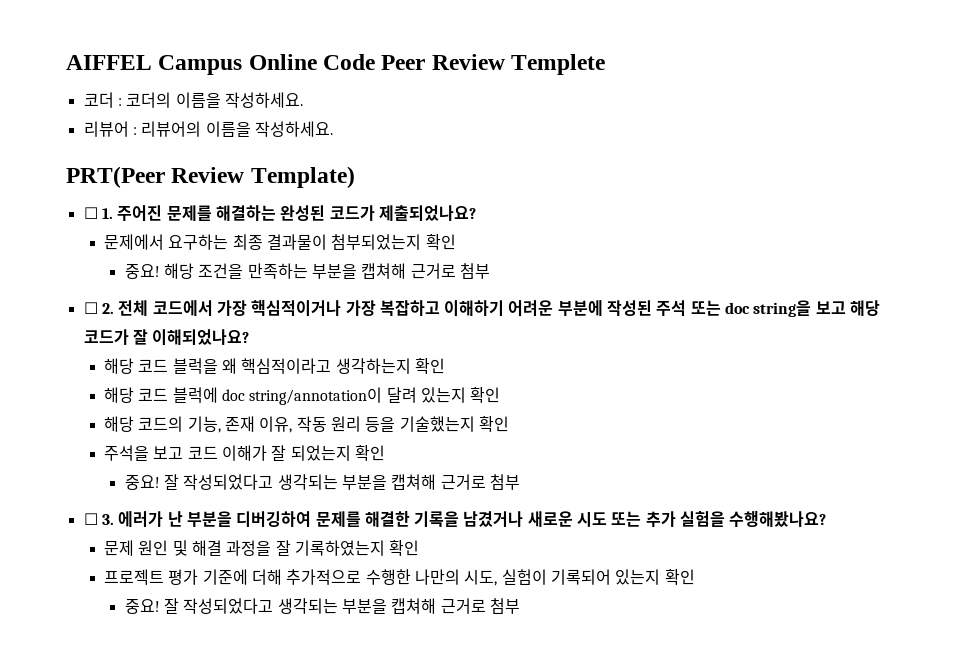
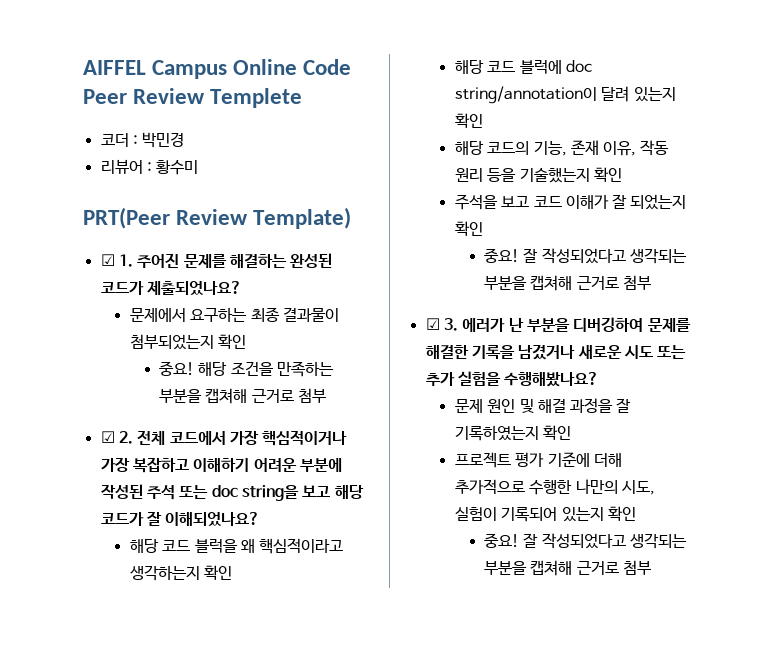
- 코더 : 코더의 이름을 작성하세요.
+ 코더 : 박민경
- 리뷰어 : 리뷰어의 이름을 작성하세요.
+ 리뷰어 : 황수미
- ☐ 1. 주어진 문제를 해결하는 완성된 코드가 제출되었나요?
+ ☑ 1. 주어진 문제를 해결하는 완성된 코드가 제출되었나요?
- ☐ 2. 전체 코드에서 가장 핵심적이거나 가장 복잡하고 이해하기 어려운 부분에 작성된 주석 또는 doc string을 보고 해당 코드가 잘 이해되었나요?
+ ☑ 2. 전체 코드에서 가장 핵심적이거나 가장 복잡하고 이해하기 어려운 부분에 작성된 주석 또는 doc string을 보고 해당 코드가 잘 이해되었나요?
- ☐ 3. 에러가 난 부분을 디버깅하여 문제를 해결한 기록을 남겼거나 새로운 시도 또는 추가 실험을 수행해봤나요?
+ ☑ 3. 에러가 난 부분을 디버깅하여 문제를 해결한 기록을 남겼거나 새로운 시도 또는 추가 실험을 수행해봤나요?

